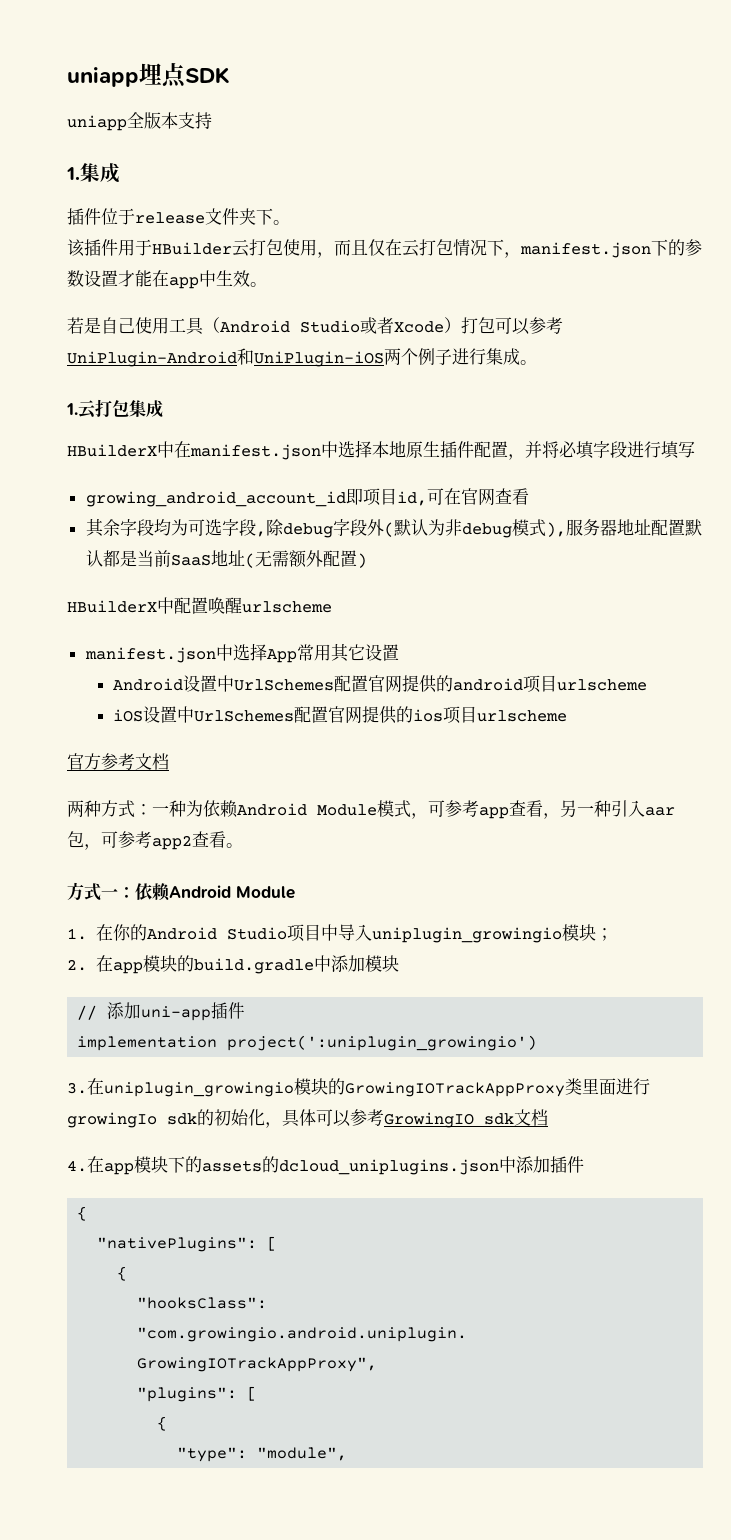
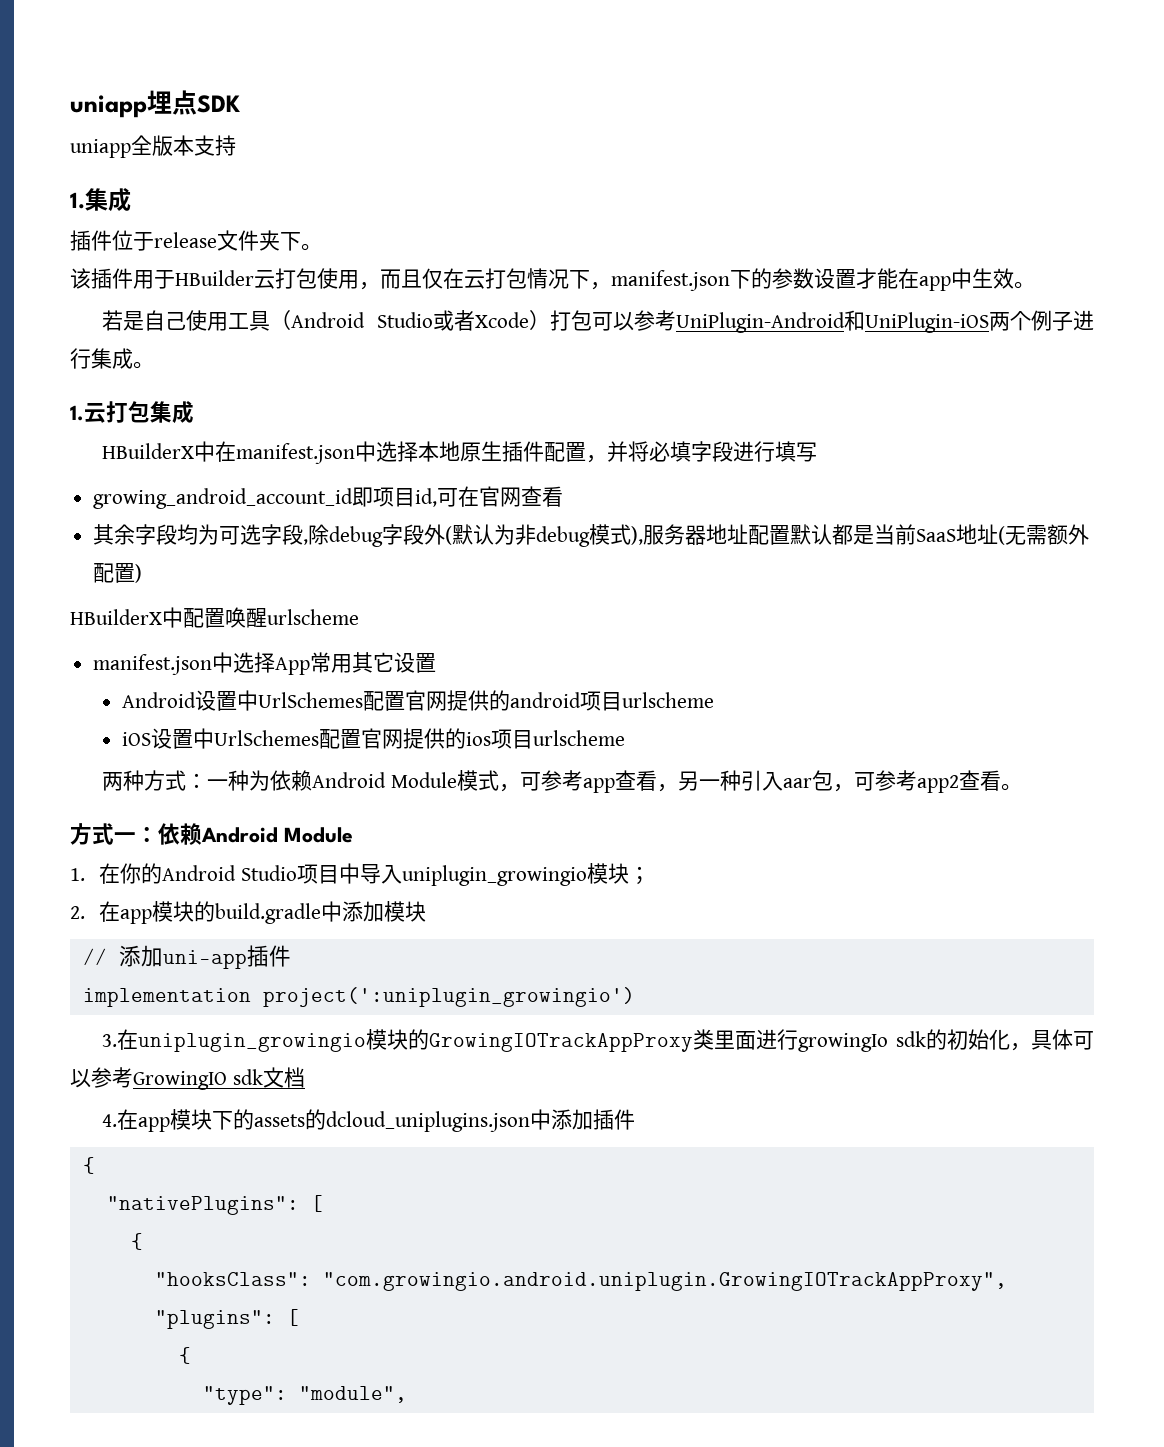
- 官方参考文档

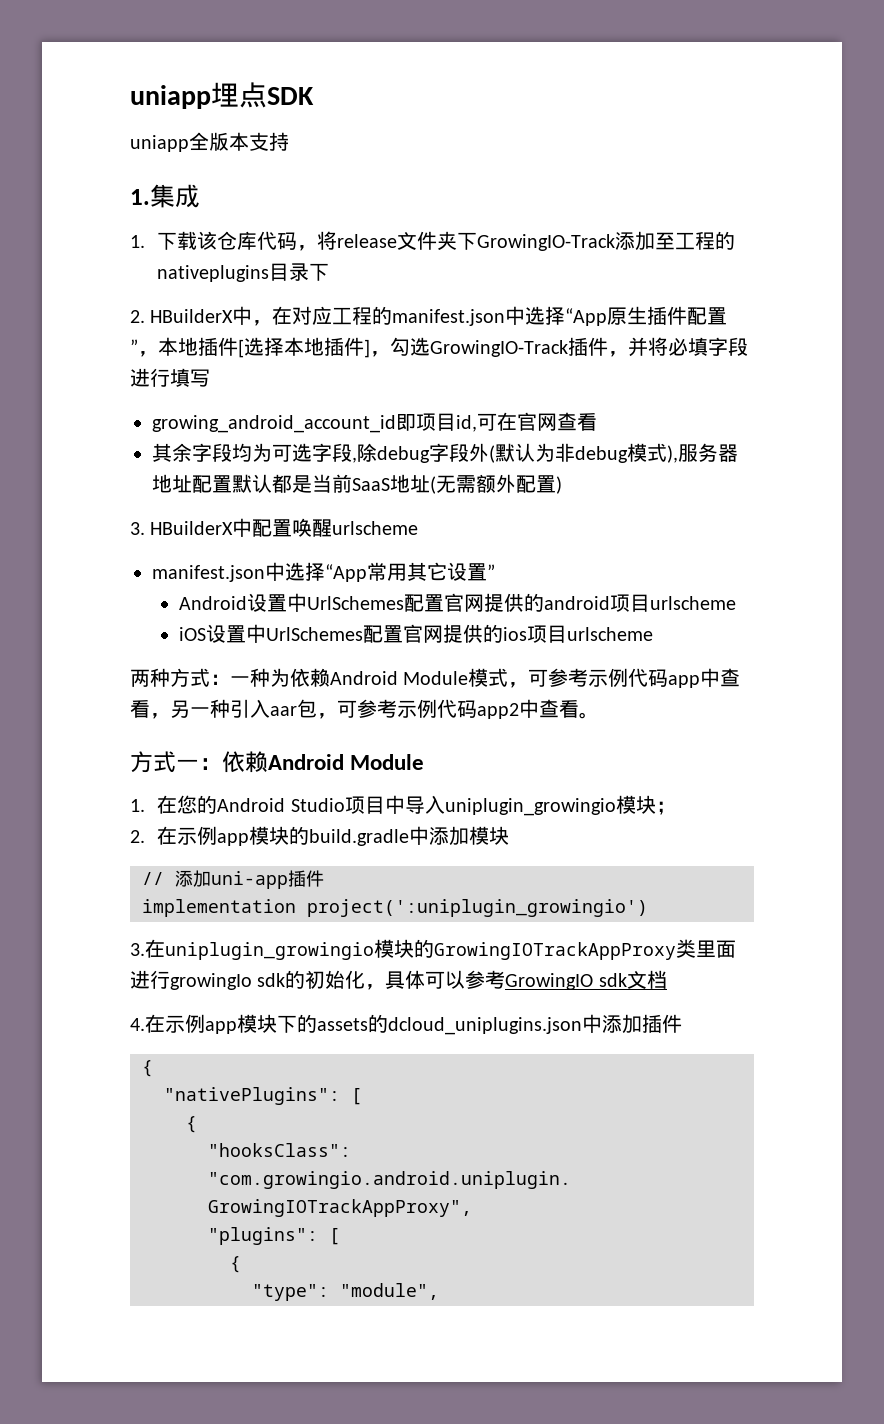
- 插件位于release文件夹下。
- 该插件用于HBuilder云打包使用，而且仅在云打包情况下，manifest.json下的参数设置才能在app中生效。
- 若是自己使用工具（Android Studio或者Xcode）打包可以参考UniPlugin-Android和UniPlugin-iOS两个例子进行集成。
- 1.云打包集成
- HBuilderX中在manifest.json中选择本地原生插件配置，并将必填字段进行填写
+ 1.下载该仓库代码，将release文件夹下GrowingIO-Track添加至工程的nativeplugins目录下
+ 2. HBuilderX中，在对应工程的manifest.json中选择“App原生插件配置”，本地插件[选择本地插件]，勾选GrowingIO-Track插件，并将必填字段进行填写
- HBuilderX中配置唤醒urlscheme
+ 3. HBuilderX中配置唤醒urlscheme
- manifest.json中选择App常用其它设置
+ manifest.json中选择“App常用其它设置”
- 两种方式：一种为依赖Android Module模式，可参考app查看，另一种引入aar包，可参考app2查看。
+ 两种方式：一种为依赖Android Module模式，可参考示例代码app中查看，另一种引入aar包，可参考示例代码app2中查看。
- 1.在你的Android Studio项目中导入uniplugin_growingio模块；
+ 1.在您的Android Studio项目中导入uniplugin_growingio模块；
- 2.在app模块的build.gradle中添加模块
+ 2.在示例app模块的build.gradle中添加模块
- 4.在app模块下的assets的dcloud_uniplugins.json中添加插件
+ 4.在示例app模块下的assets的dcloud_uniplugins.json中添加插件

